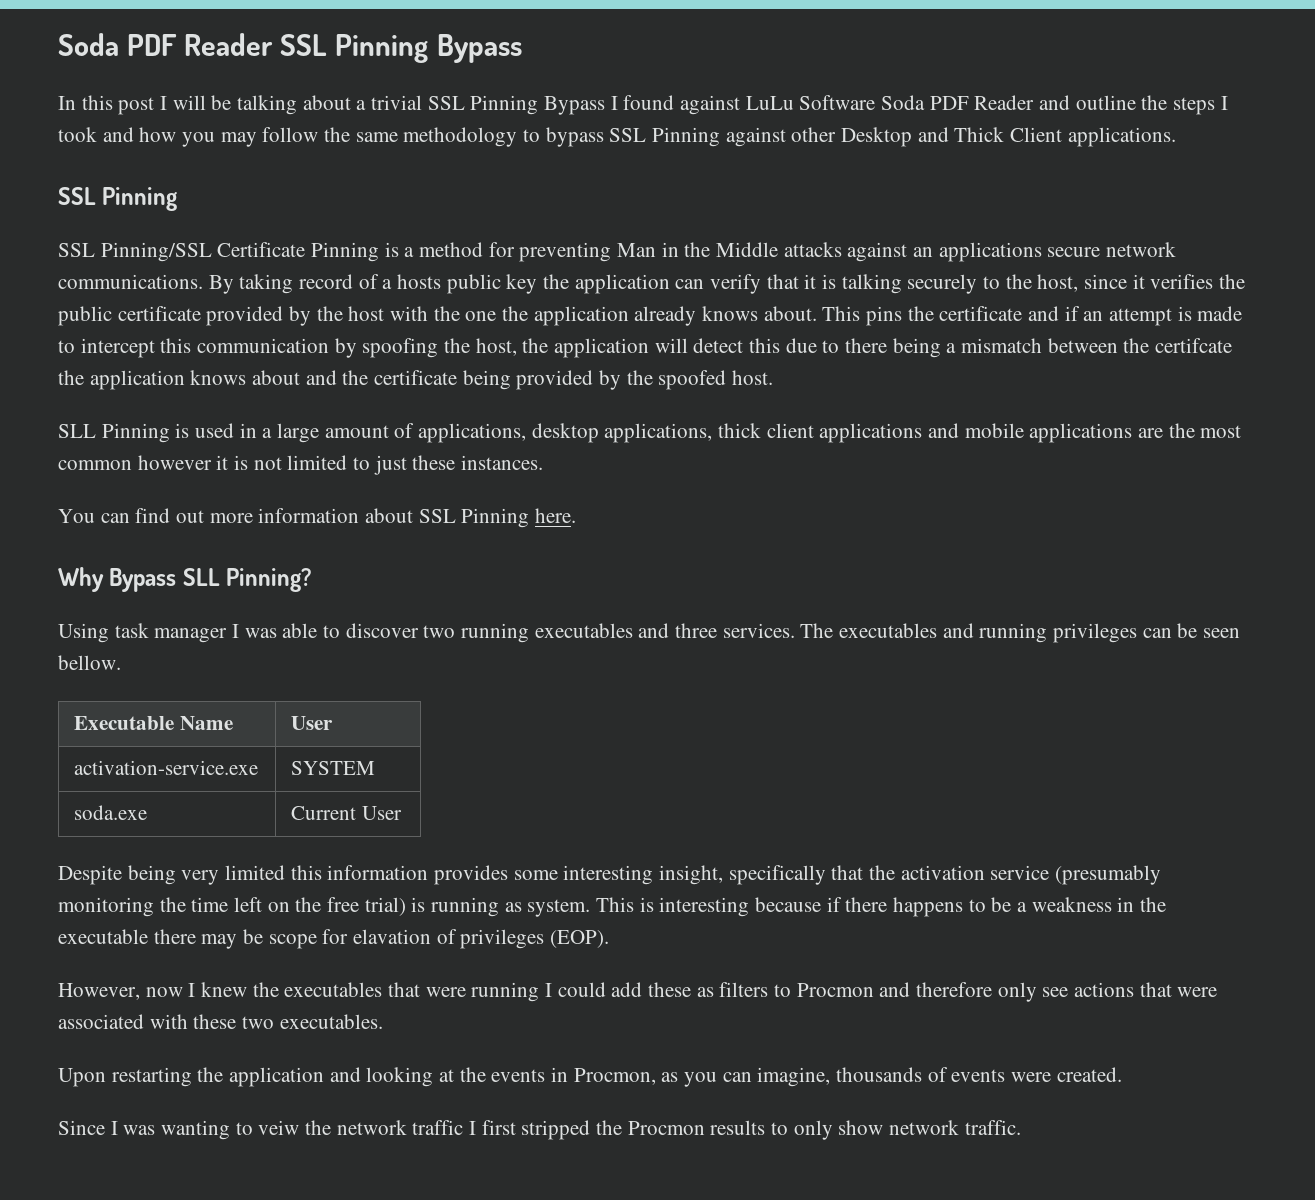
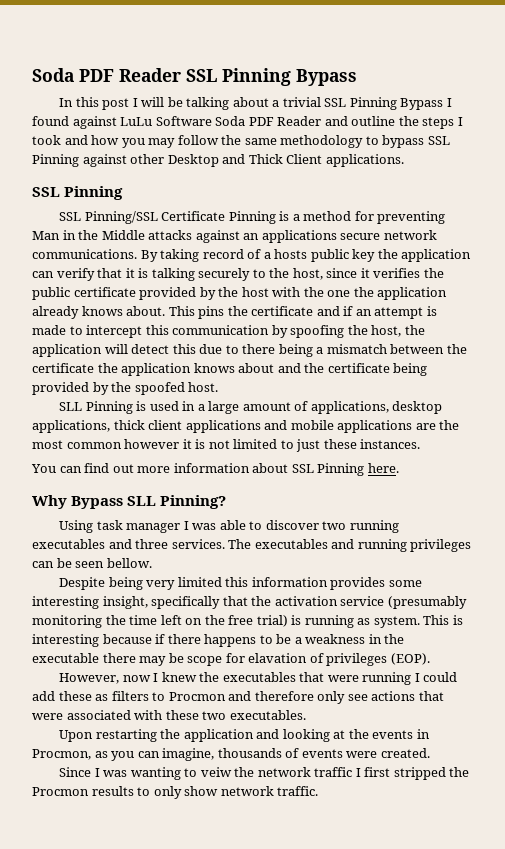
- This pins the certificate and if an attempt is made to intercept this communication by spoofing the host, the application will detect this due to there being a mismatch between the certifcate the application knows about and the certificate being provided by the spoofed host.
+ This pins the certificate and if an attempt is made to intercept this communication by spoofing the host, the application will detect this due to there being a mismatch between the certificate the application knows about and the certificate being provided by the spoofed host.
- Executable Name | User
- activation-service.exe | SYSTEM
- soda.exe | Current User

